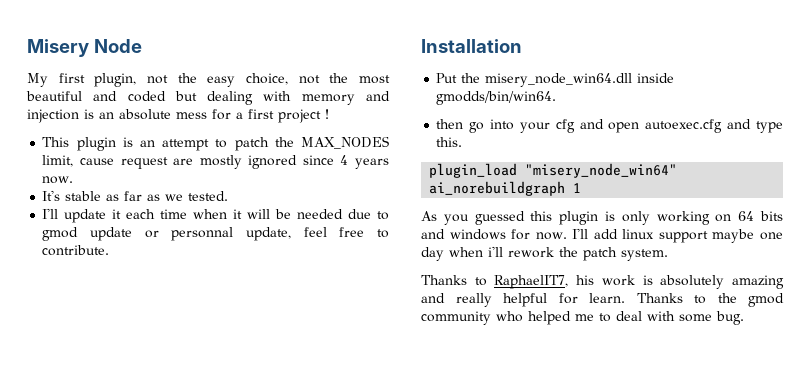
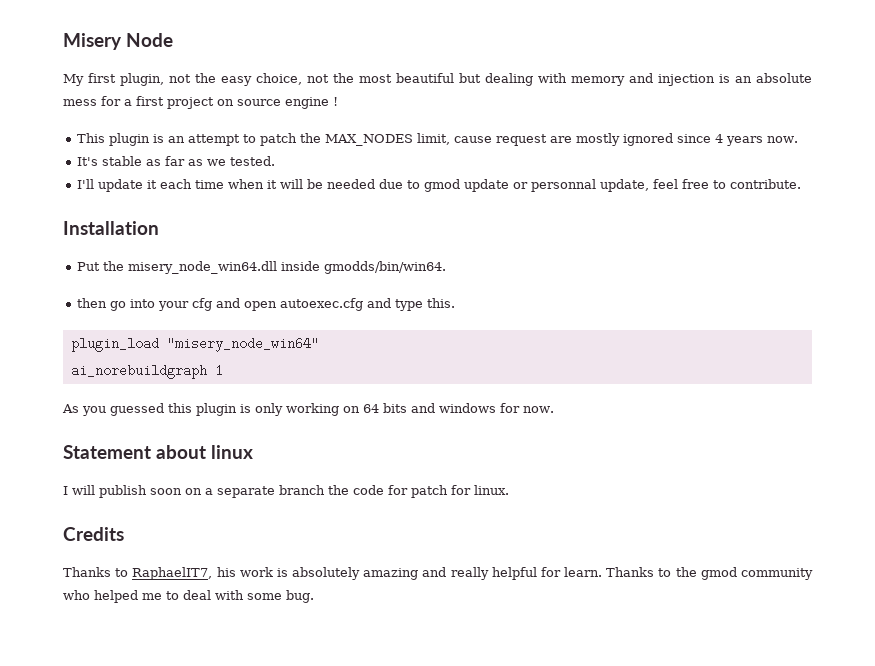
- My first plugin, not the easy choice, not the most beautiful and coded but dealing with memory and injection is an absolute mess for a first project !
+ My first plugin, not the easy choice, not the most beautiful but dealing with memory and injection is an absolute mess for a first project on source engine !
- As you guessed this plugin is only working on 64 bits and windows for now. I'll add linux support maybe one day when i'll rework the patch system.
+ As you guessed this plugin is only working on 64 bits and windows for now.
+ Statement about linux
+ I will publish soon on a separate branch the code for patch for linux.
+ Credits

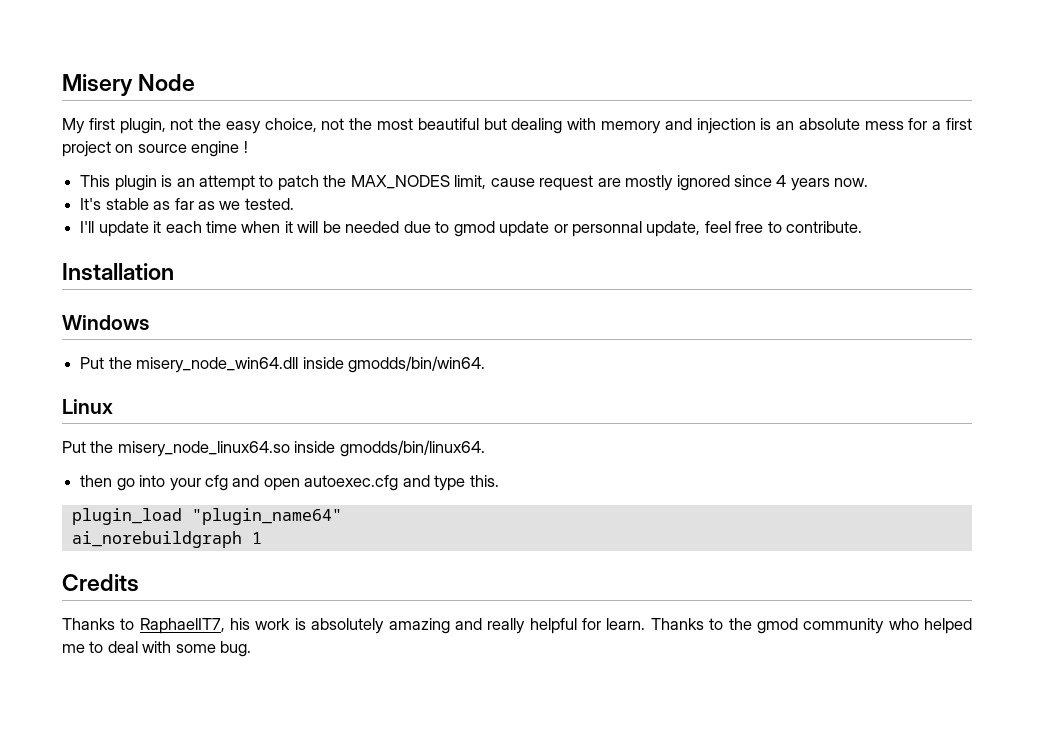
+ Windows
+ Linux
+ Put the misery_node_linux64.so inside gmodds/bin/linux64.
- plugin_load "misery_node_win64"
+ plugin_load "plugin_name64"
- As you guessed this plugin is only working on 64 bits and windows for now.
- Statement about linux
- I will publish soon on a separate branch the code for patch for linux.

